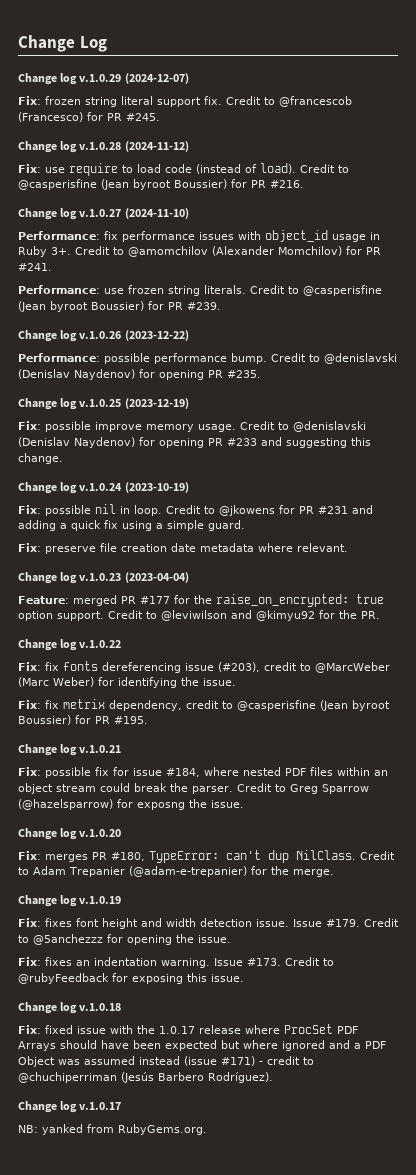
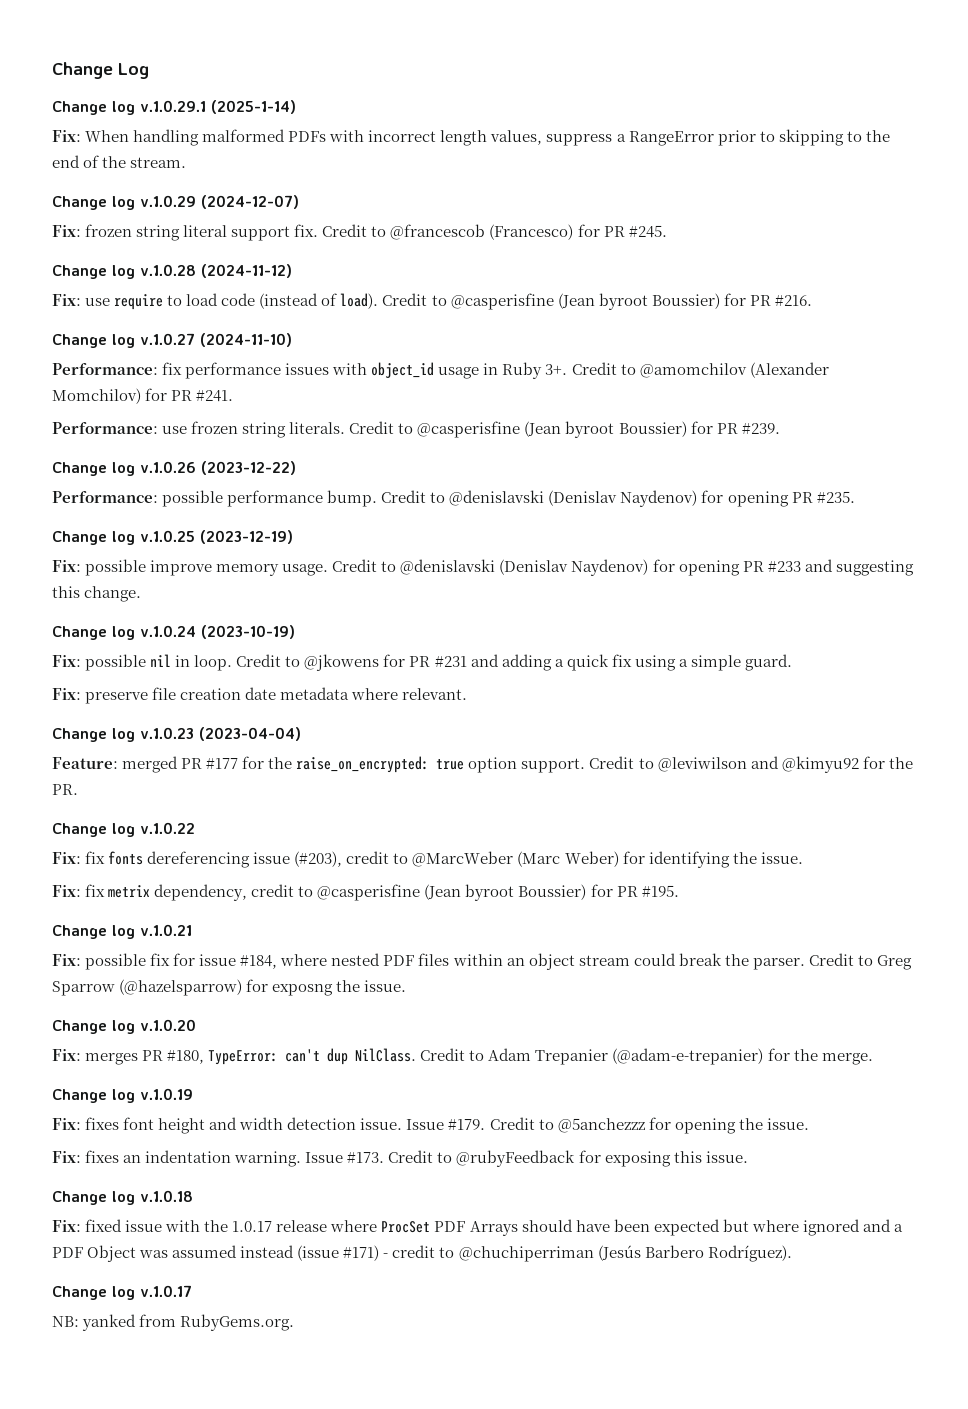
+ Change log v.1.0.29.1 (2025-1-14)
+ Fix: When handling malformed PDFs with incorrect length values, suppress a RangeError prior to skipping to the end of the stream.

